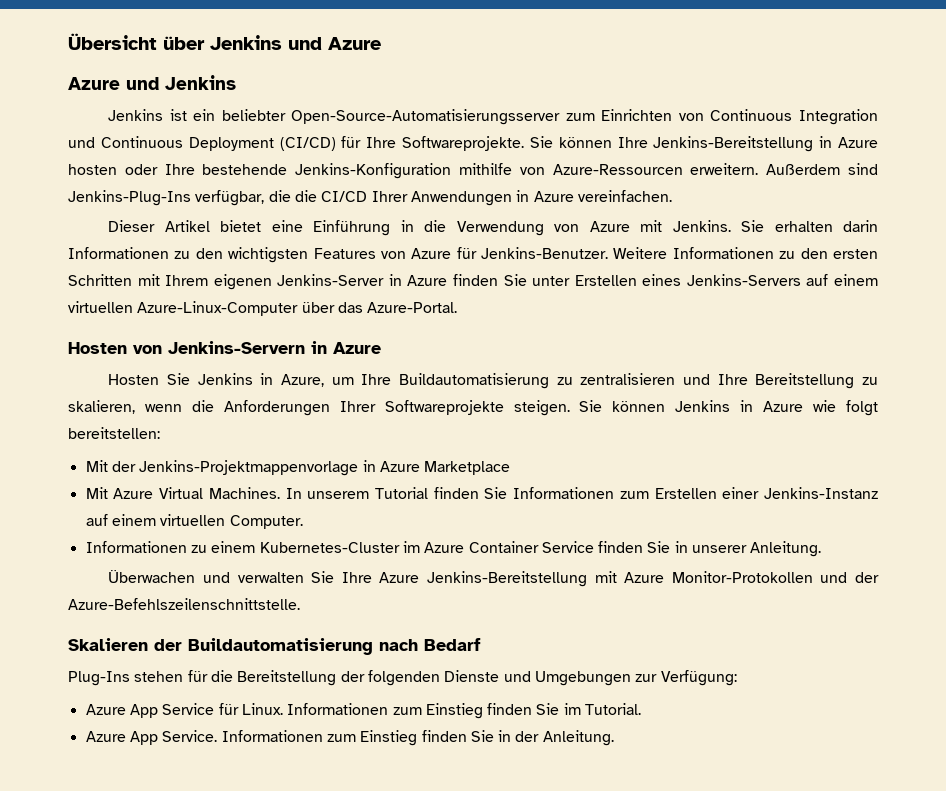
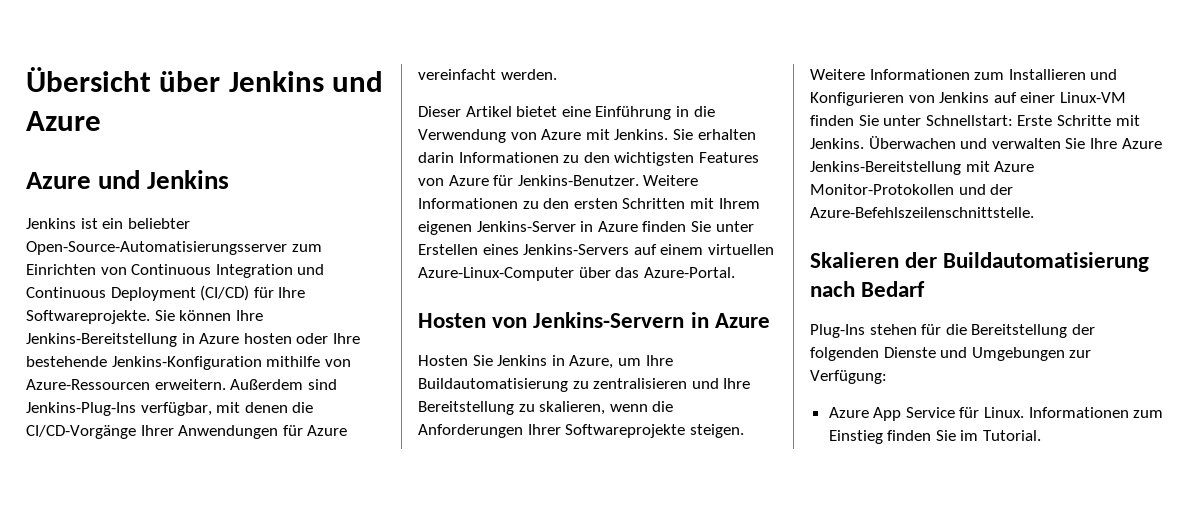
- Außerdem sind Jenkins-Plug-Ins verfügbar, die die CI/CD Ihrer Anwendungen in Azure vereinfachen.
+ Außerdem sind Jenkins-Plug-Ins verfügbar, mit denen die CI/CD-Vorgänge Ihrer Anwendungen für Azure vereinfacht werden.
- Sie können Jenkins in Azure wie folgt bereitstellen:
- Mit der Jenkins-Projektmappenvorlage in Azure Marketplace
- Mit Azure Virtual Machines. In unserem Tutorial finden Sie Informationen zum Erstellen einer Jenkins-Instanz auf einem virtuellen Computer.
- Informationen zu einem Kubernetes-Cluster im Azure Container Service finden Sie in unserer Anleitung.
- Überwachen und verwalten Sie Ihre Azure Jenkins-Bereitstellung mit Azure Monitor-Protokollen und der Azure-Befehlszeilenschnittstelle.
+ Weitere Informationen zum Installieren und Konfigurieren von Jenkins auf einer Linux-VM finden Sie unter Schnellstart: Erste Schritte mit Jenkins. Überwachen und verwalten Sie Ihre Azure Jenkins-Bereitstellung mit Azure Monitor-Protokollen und der Azure-Befehlszeilenschnittstelle.
- Azure App Service. Informationen zum Einstieg finden Sie in der Anleitung.

